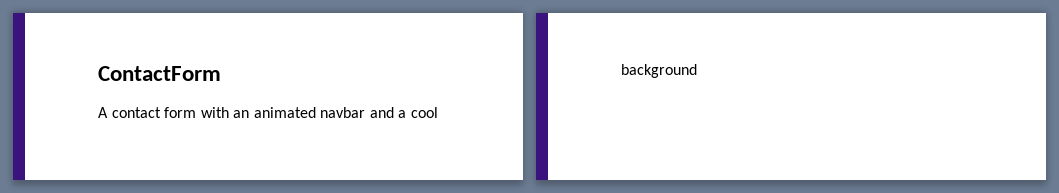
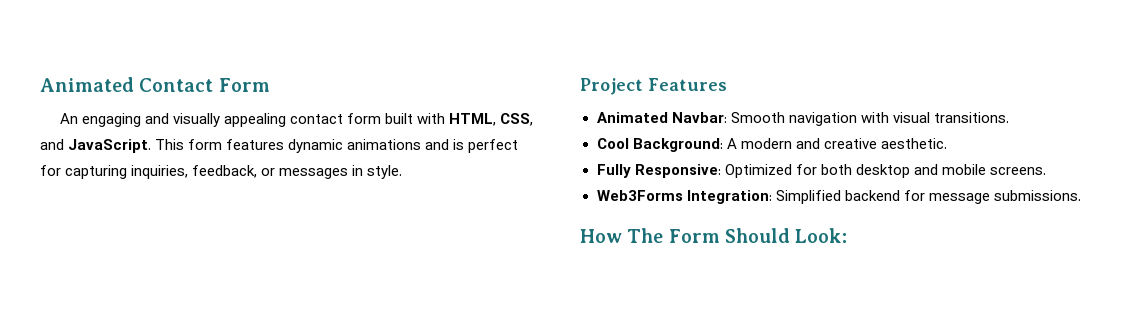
- ContactForm
- A contact form with an animated navbar and a cool background
+ Animated Contact Form
+ An engaging and visually appealing contact form built with HTML, CSS, and JavaScript. This form features dynamic animations and is perfect for capturing inquiries, feedback, or messages in style.
+ Project Features
+ Animated Navbar: Smooth navigation with visual transitions.
+ Cool Background: A modern and creative aesthetic.
+ Fully Responsive: Optimized for both desktop and mobile screens.
+ Web3Forms Integration: Simplified backend for message submissions.
+ How The Form Should Look:

